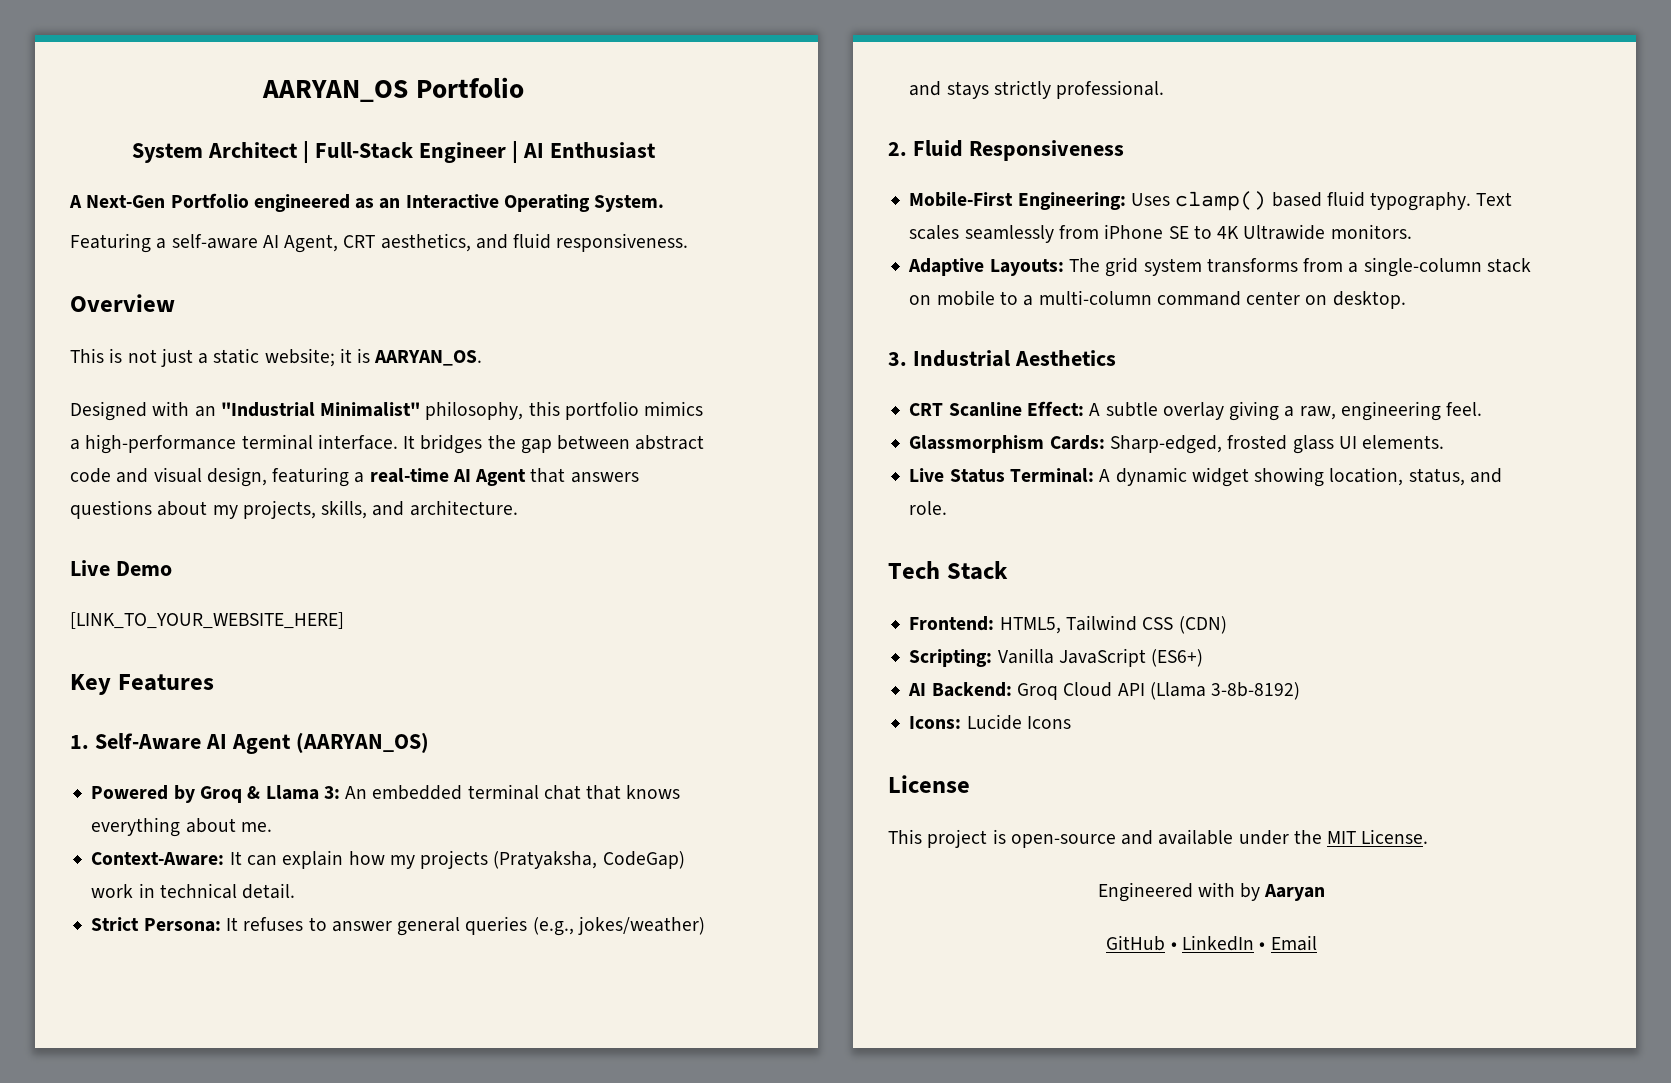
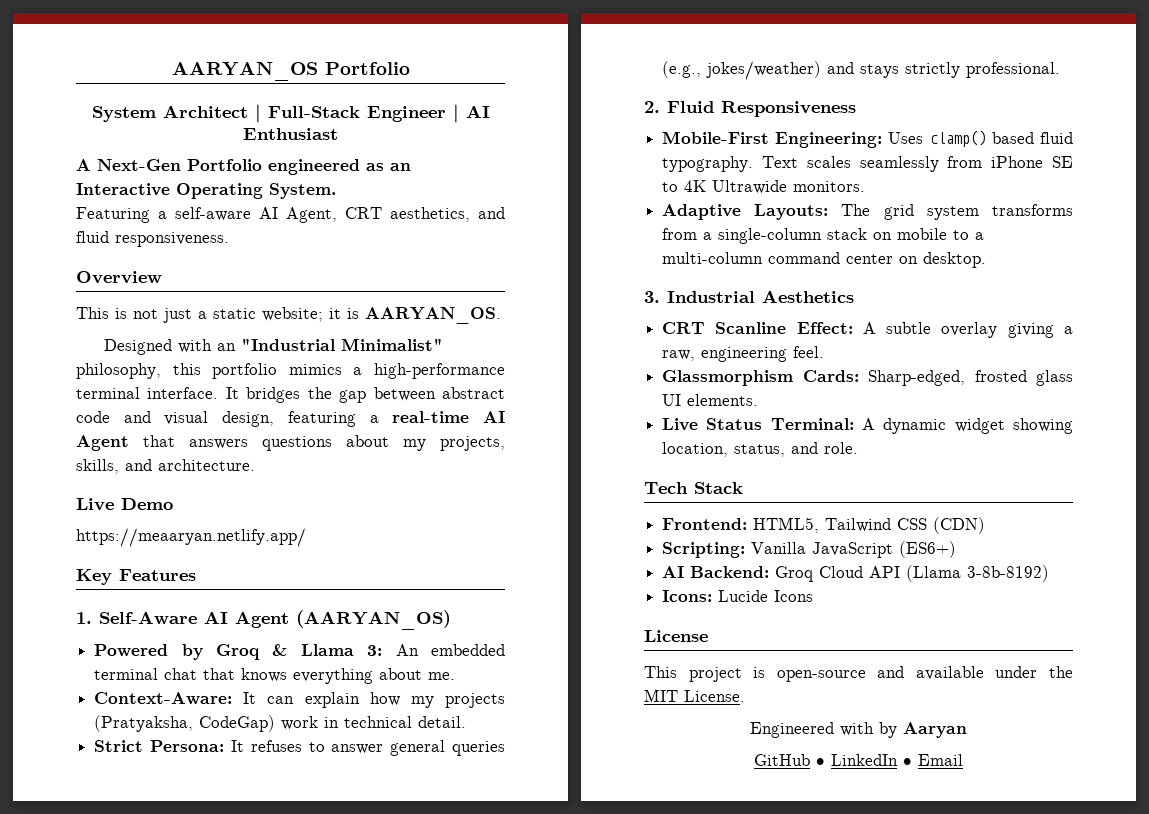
- [LINK_TO_YOUR_WEBSITE_HERE]
+ https://meaaryan.netlify.app/

